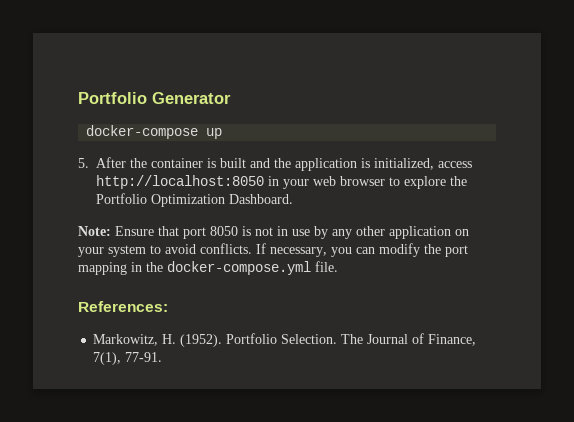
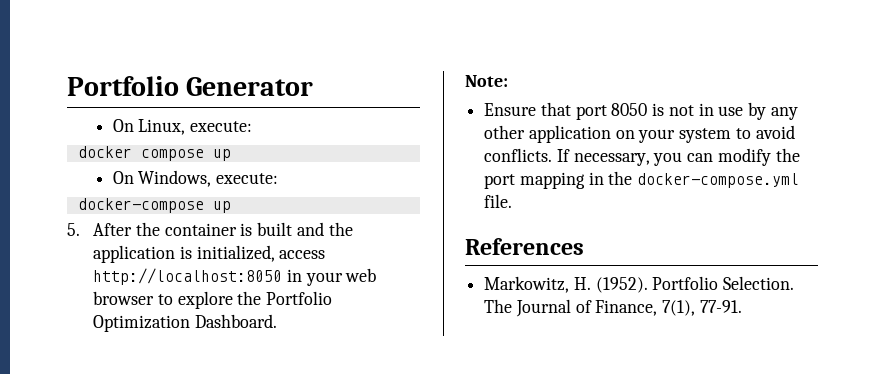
+ On Linux, execute:
+ docker compose up
+ On Windows, execute:
- Note: Ensure that port 8050 is not in use by any other application on your system to avoid conflicts.
+ Note:
+ Ensure that port 8050 is not in use by any other application on your system to avoid conflicts.
- References:
+ References

